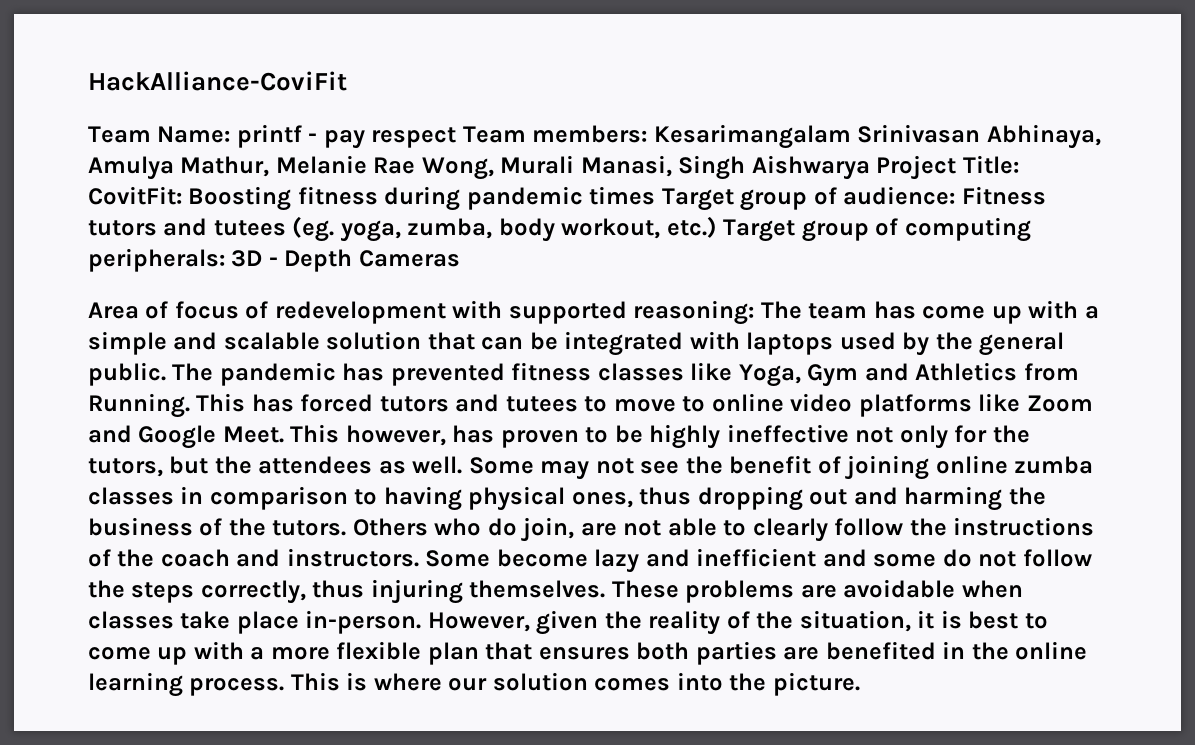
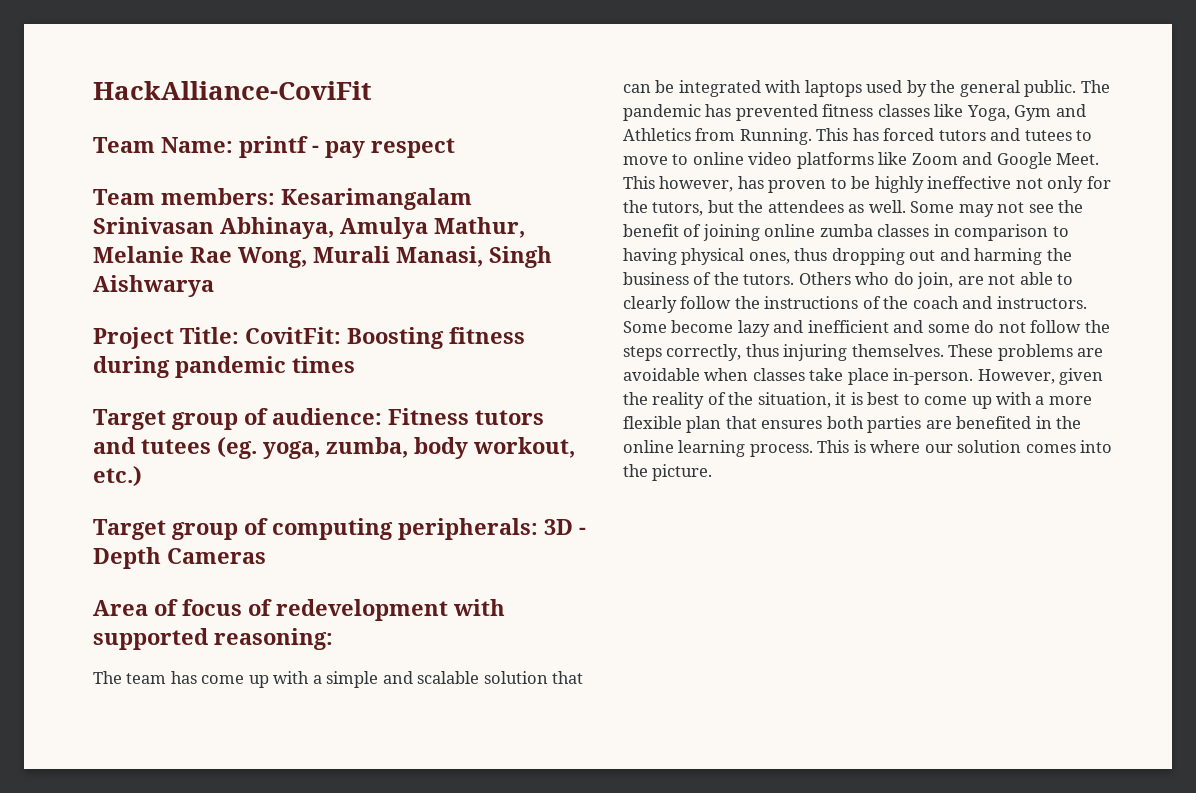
- Team Name: printf - pay respect Team members: Kesarimangalam Srinivasan Abhinaya, Amulya Mathur, Melanie Rae Wong, Murali Manasi, Singh Aishwarya Project Title: CovitFit: Boosting fitness during pandemic times Target group of audience: Fitness tutors and tutees (eg. yoga, zumba, body workout, etc.) Target group of computing peripherals: 3D - Depth Cameras
+ Team Name: printf - pay respect
+ Team members: Kesarimangalam Srinivasan Abhinaya, Amulya Mathur, Melanie Rae Wong, Murali Manasi, Singh Aishwarya
+ Project Title: CovitFit: Boosting fitness during pandemic times
+ Target group of audience: Fitness tutors and tutees (eg. yoga, zumba, body workout, etc.)
+ Target group of computing peripherals: 3D - Depth Cameras
- Area of focus of redevelopment with supported reasoning: The team has come up with a simple and scalable solution that can be integrated with laptops used by the general public.
+ Area of focus of redevelopment with supported reasoning:
+ The team has come up with a simple and scalable solution that can be integrated with laptops used by the general public.

